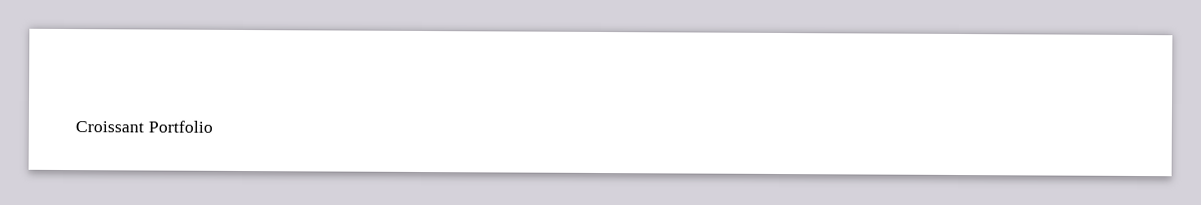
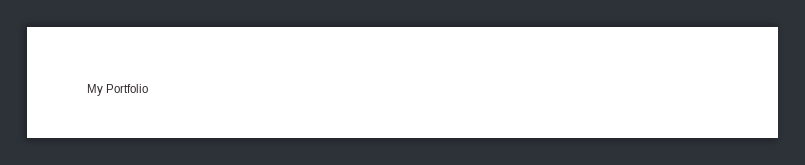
- Croissant Portfolio
+ My Portfolio

